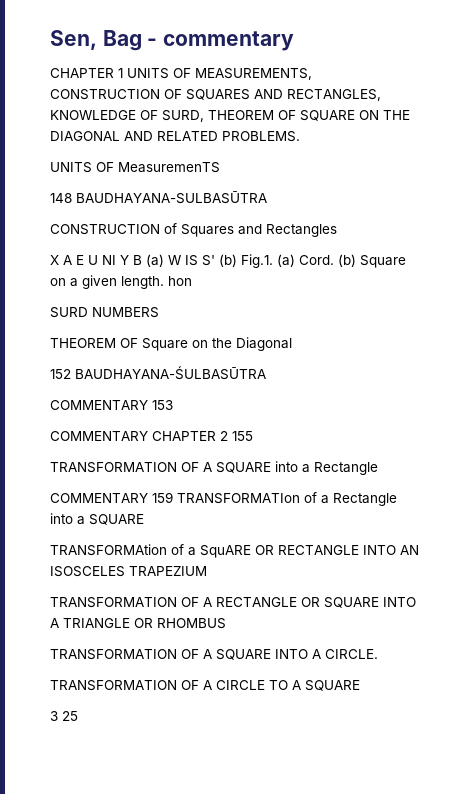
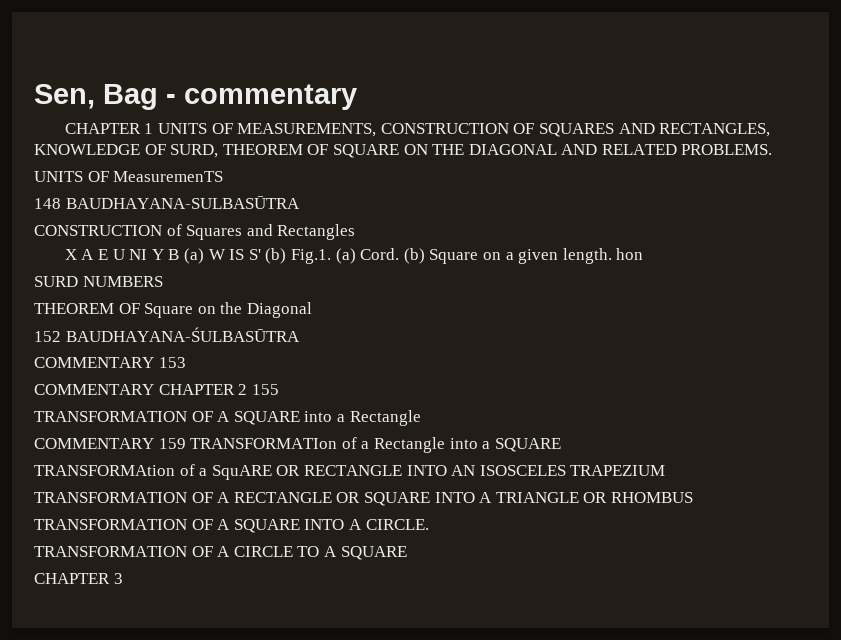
- 3 25
+ CHAPTER 3

